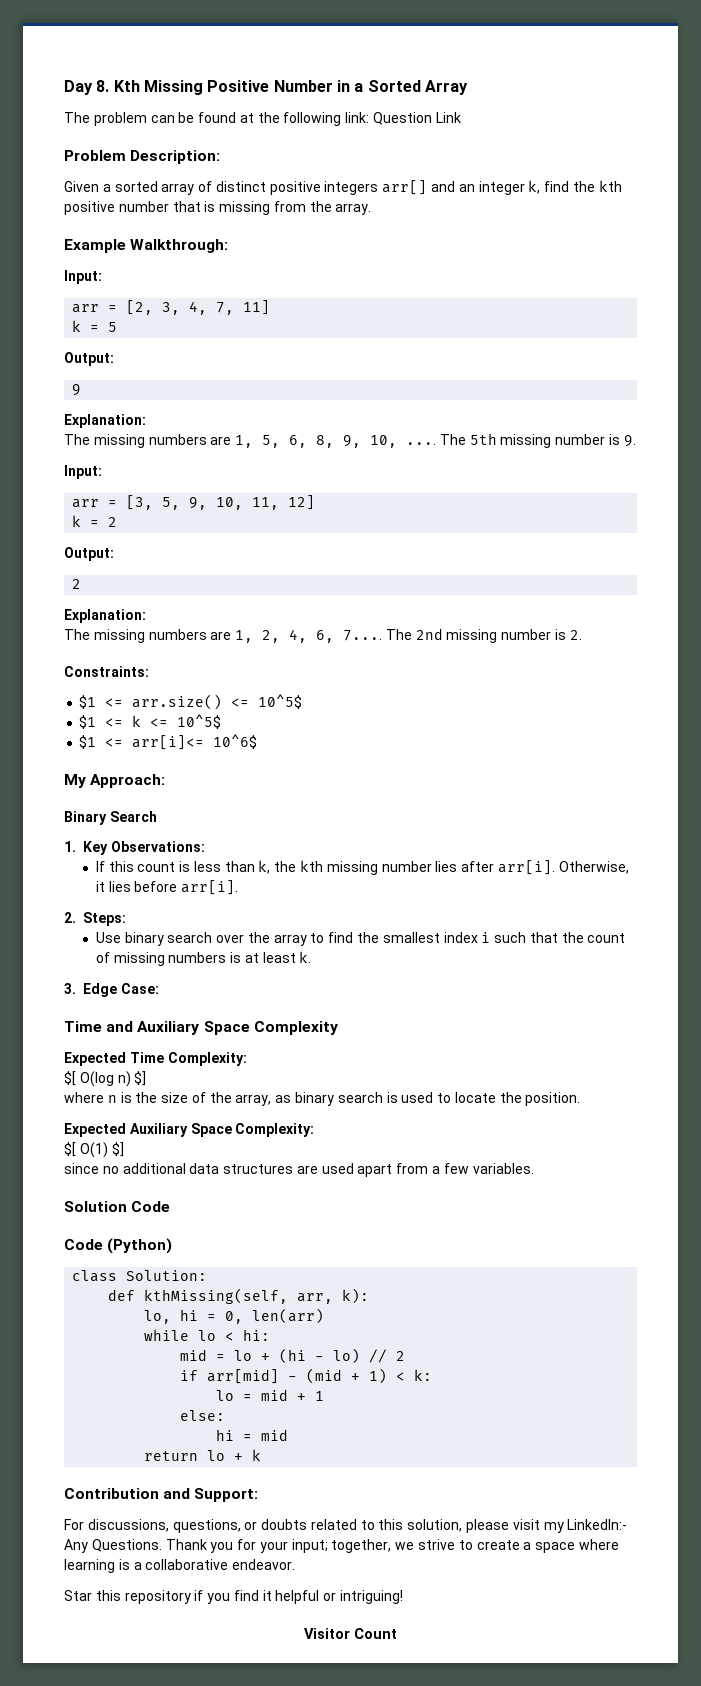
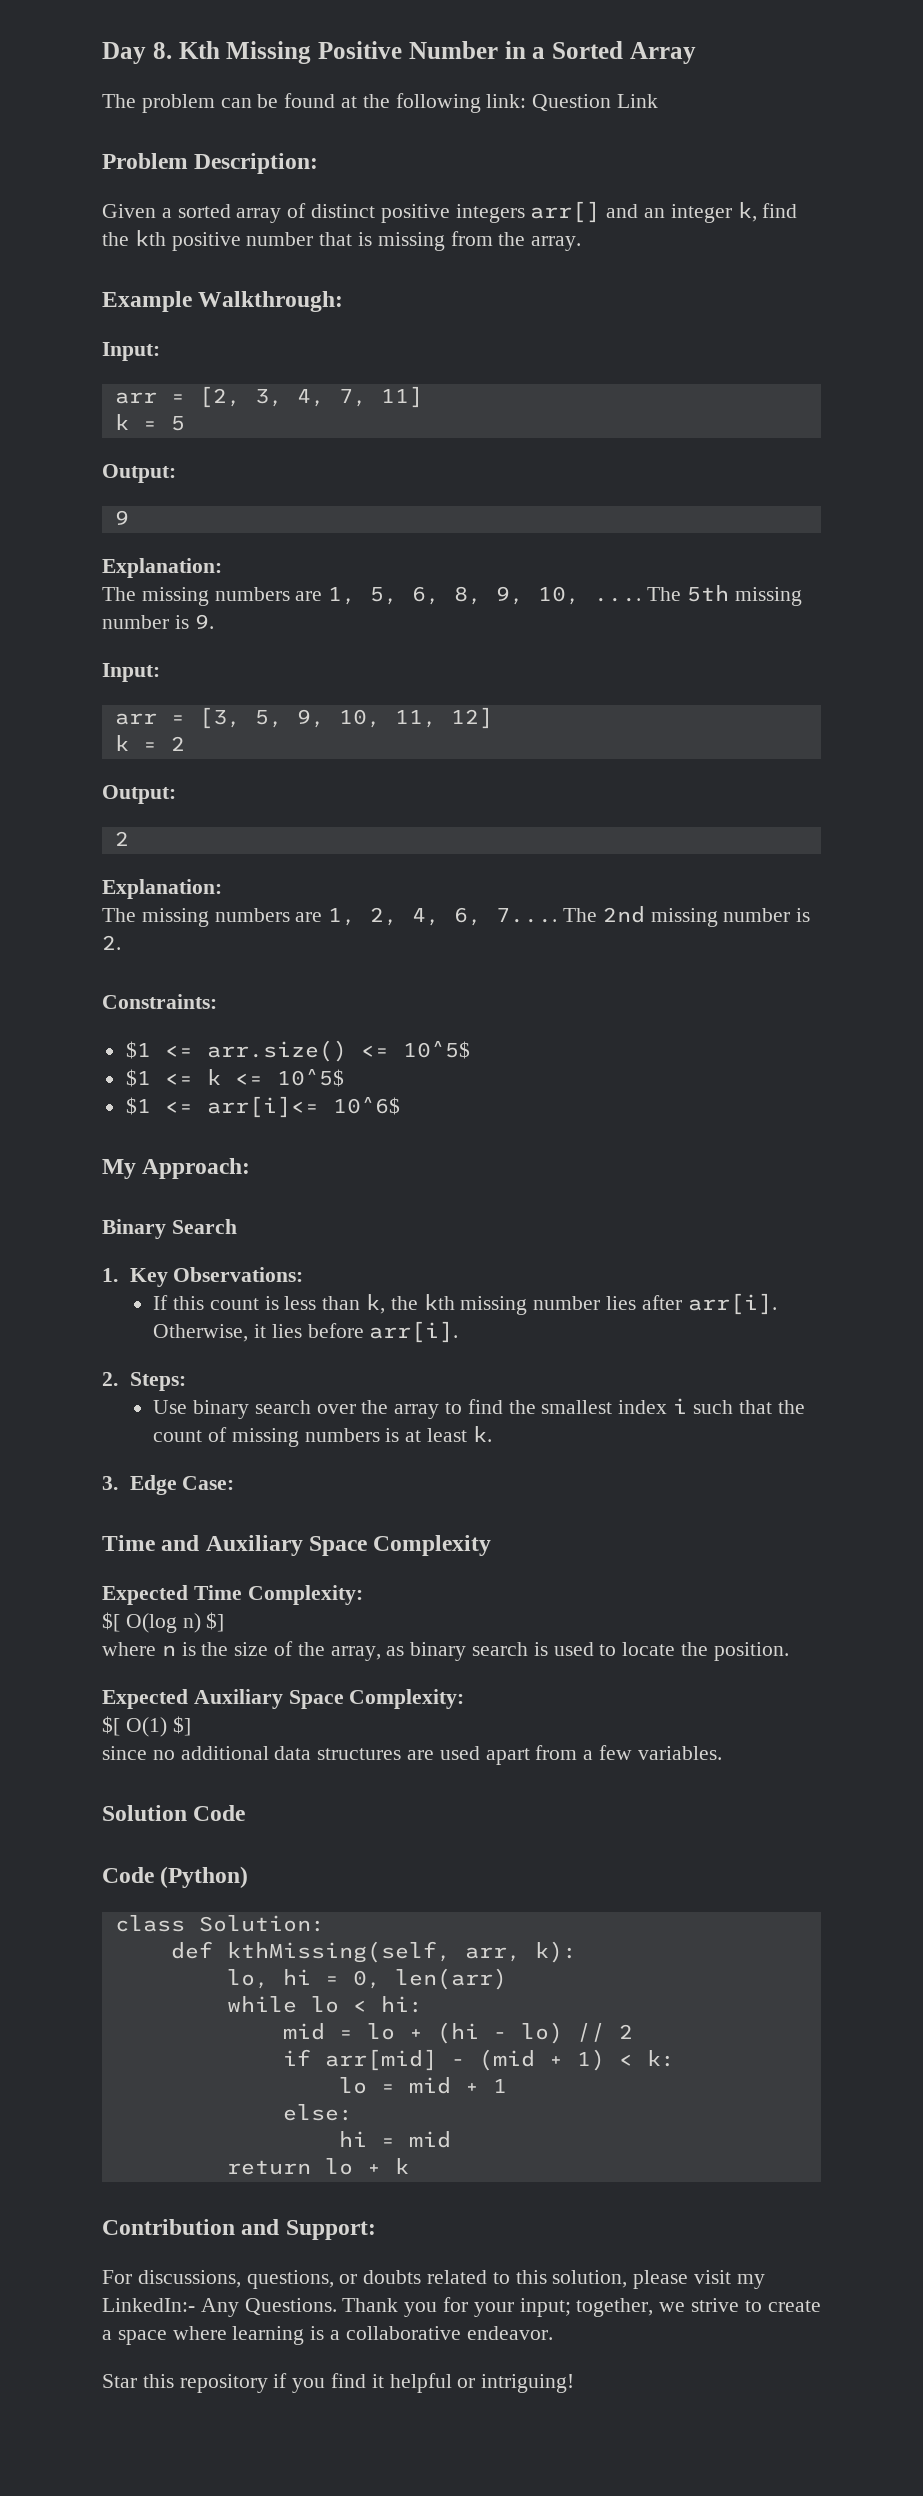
- Visitor Count

